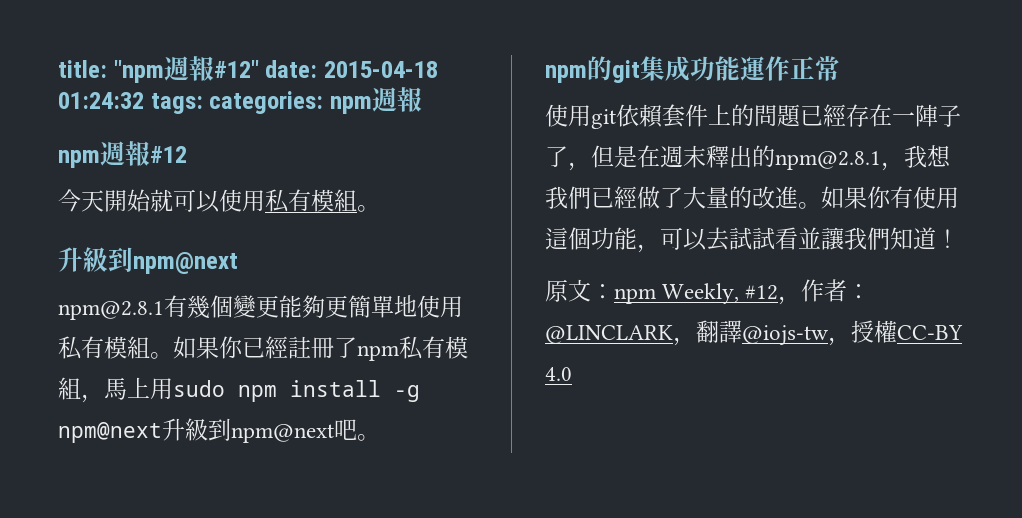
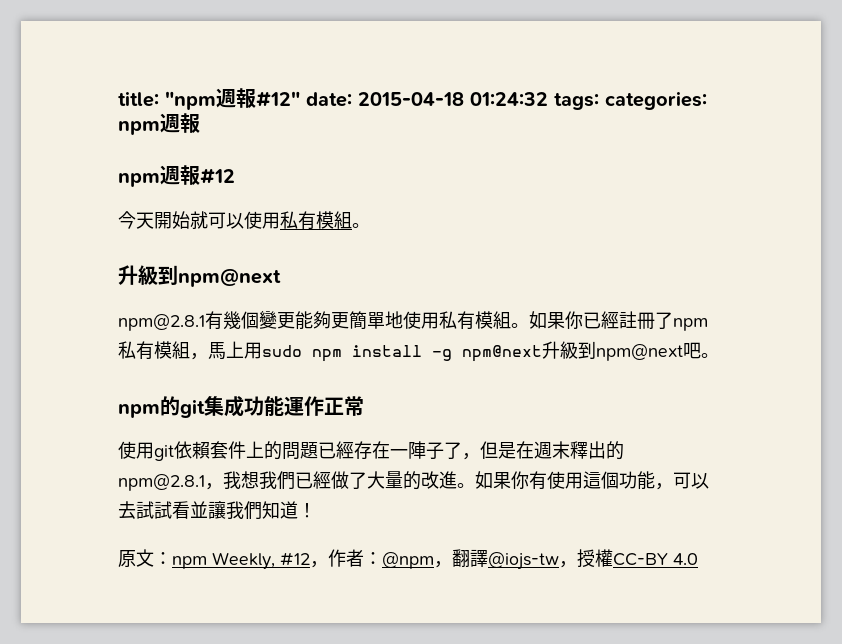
- 原文：npm Weekly, #12，作者：@LINCLARK，翻譯@iojs-tw，授權CC-BY 4.0
+ 原文：npm Weekly, #12，作者：@npm，翻譯@iojs-tw，授權CC-BY 4.0

